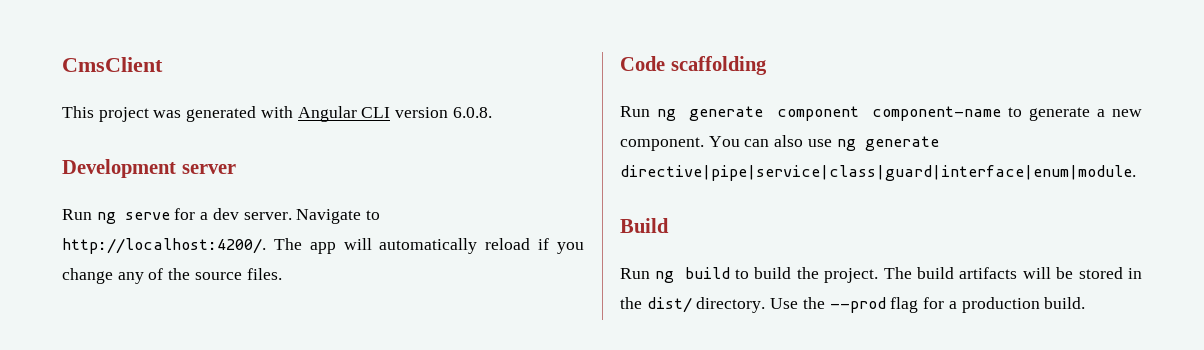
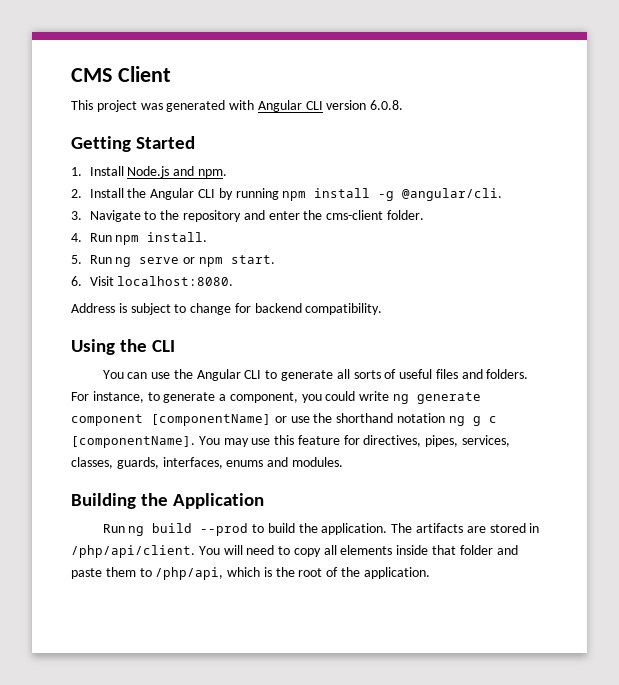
- CmsClient
+ CMS Client
- Development server
- Run ng serve for a dev server. Navigate to http://localhost:4200/. The app will automatically reload if you change any of the source files.
- Code scaffolding
- Run ng generate component component-name to generate a new component. You can also use ng generate directive|pipe|service|class|guard|interface|enum|module.
- Build
+ Getting Started
+ 1. Install Node.js and npm.
+ 2. Install the Angular CLI by running npm install -g @angular/cli.
+ 3. Navigate to the repository and enter the cms-client folder.
+ 4. Run npm install.
+ 5. Run ng serve or npm start.
+ 6. Visit localhost:8080.
+ Address is subject to change for backend compatibility.
+ Using the CLI
+ You can use the Angular CLI to generate all sorts of useful files and folders. For instance, to generate a component, you could write ng generate component [componentName] or use the shorthand notation ng g c [componentName]. You may use this feature for directives, pipes, services, classes, guards, interfaces, enums and modules.
+ Building the Application
- Run ng build to build the project. The build artifacts will be stored in the dist/ directory. Use the --prod flag for a production build.
+ Run ng build --prod to build the application. The artifacts are stored in /php/api/client. You will need to copy all elements inside that folder and paste them to /php/api, which is the root of the application.

